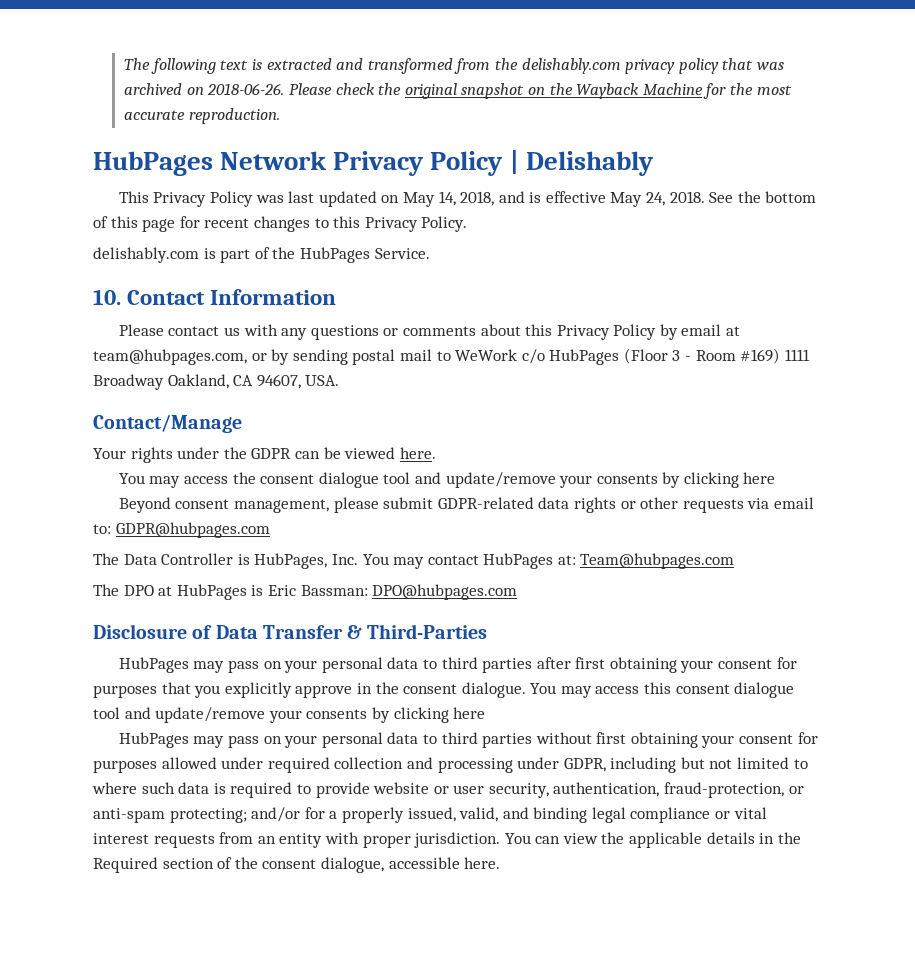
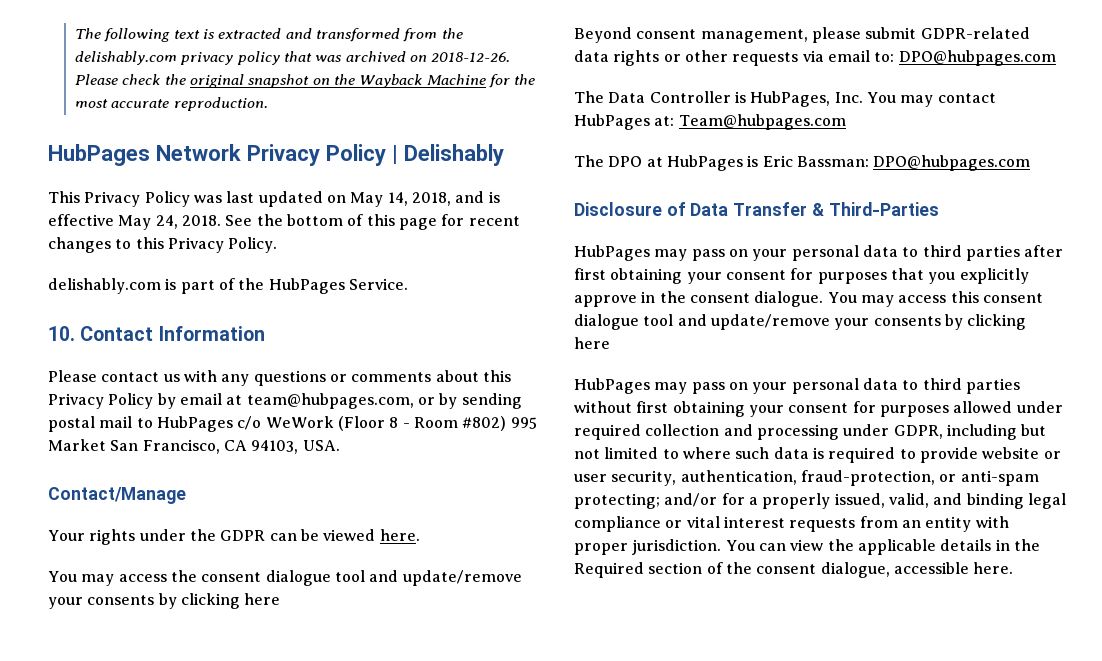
- The following text is extracted and transformed from the delishably.com privacy policy that was archived on 2018-06-26.
+ The following text is extracted and transformed from the delishably.com privacy policy that was archived on 2018-12-26.
- Please contact us with any questions or comments about this Privacy Policy by email at team@hubpages.com, or by sending postal mail to WeWork c/o HubPages (Floor 3 - Room #169) 1111 Broadway Oakland, CA 94607, USA.
+ Please contact us with any questions or comments about this Privacy Policy by email at team@hubpages.com, or by sending postal mail to HubPages c/o WeWork (Floor 8 - Room #802) 995 Market San Francisco, CA 94103, USA.
- Beyond consent management, please submit GDPR-related data rights or other requests via email to: GDPR@hubpages.com
+ Beyond consent management, please submit GDPR-related data rights or other requests via email to: DPO@hubpages.com

